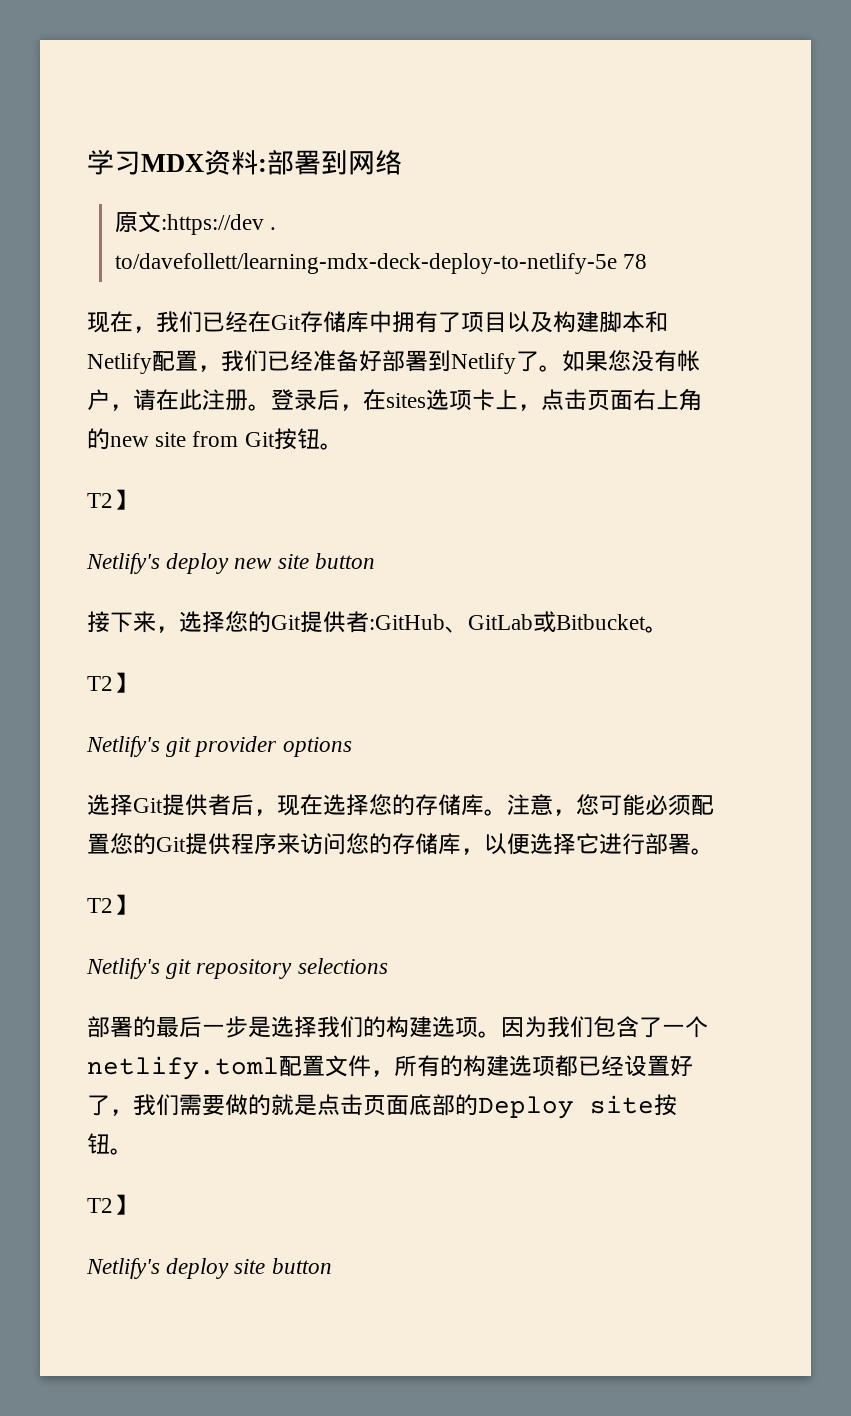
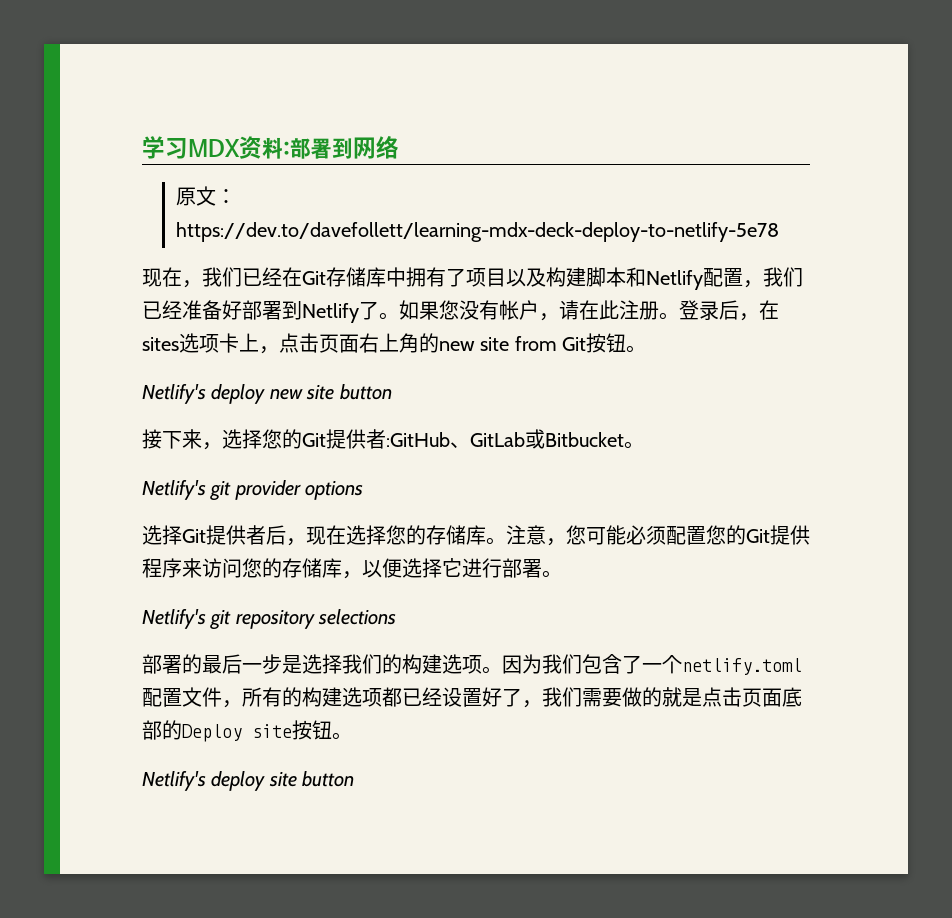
- 原文:https://dev . to/davefollett/learning-mdx-deck-deploy-to-netlify-5e 78
+ 原文：https://dev.to/davefollett/learning-mdx-deck-deploy-to-netlify-5e78
  登录后，在sites选项卡上，点击页面右上角的new site from Git按钮。
- T2】
  接下来，选择您的Git提供者:GitHub、GitLab或Bitbucket。
- T2】
  注意，您可能必须配置您的Git提供程序来访问您的存储库，以便选择它进行部署。
- T2】
  因为我们包含了一个netlify.toml配置文件，所有的构建选项都已经设置好了，我们需要做的就是点击页面底部的Deploy site按钮。
- T2】

